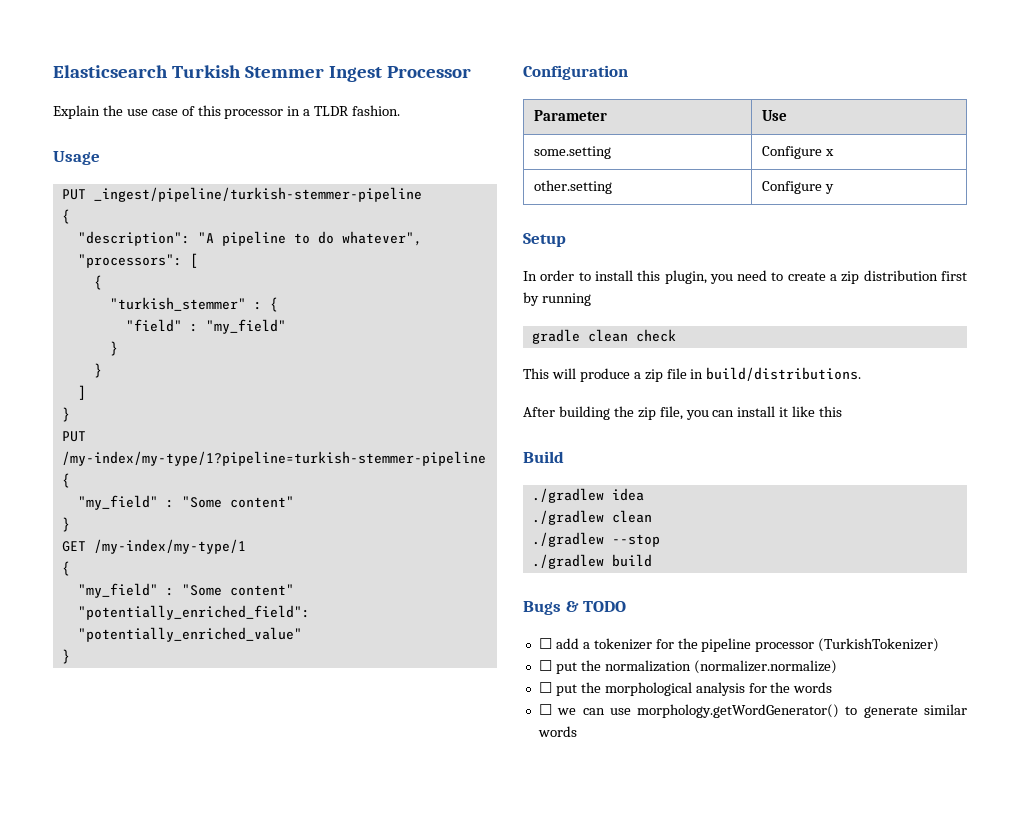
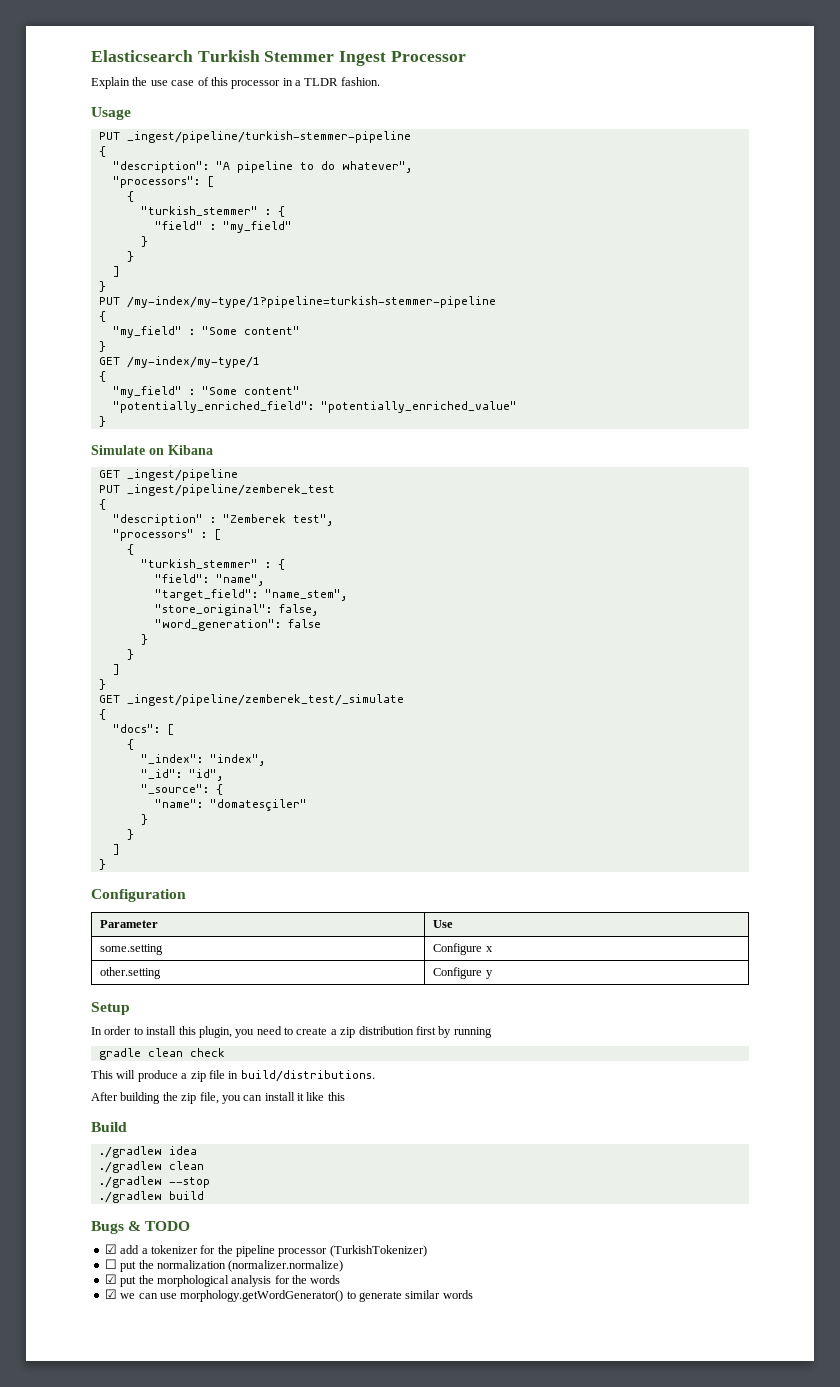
+ Simulate on Kibana
+ GET _ingest/pipeline
+ PUT _ingest/pipeline/zemberek_test
+ {
+ "description" : "Zemberek test",
+ "processors" : [
+ {
+ "turkish_stemmer" : {
+ "field": "name",
+ "target_field": "name_stem",
+ "store_original": false,
+ "word_generation": false
+ }
+ }
+ ]
+ }
+ GET _ingest/pipeline/zemberek_test/_simulate
+ {
+ "docs": [
+ {
+ "_index": "index",
+ "_id": "id",
+ "_source": {
+ "name": "domatesçiler"
+ }
+ }
+ ]
+ }
- ☐ add a tokenizer for the pipeline processor (TurkishTokenizer)
+ ☑ add a tokenizer for the pipeline processor (TurkishTokenizer)
- ☐ put the morphological analysis for the words
+ ☑ put the morphological analysis for the words
- ☐ we can use morphology.getWordGenerator() to generate similar words
+ ☑ we can use morphology.getWordGenerator() to generate similar words

